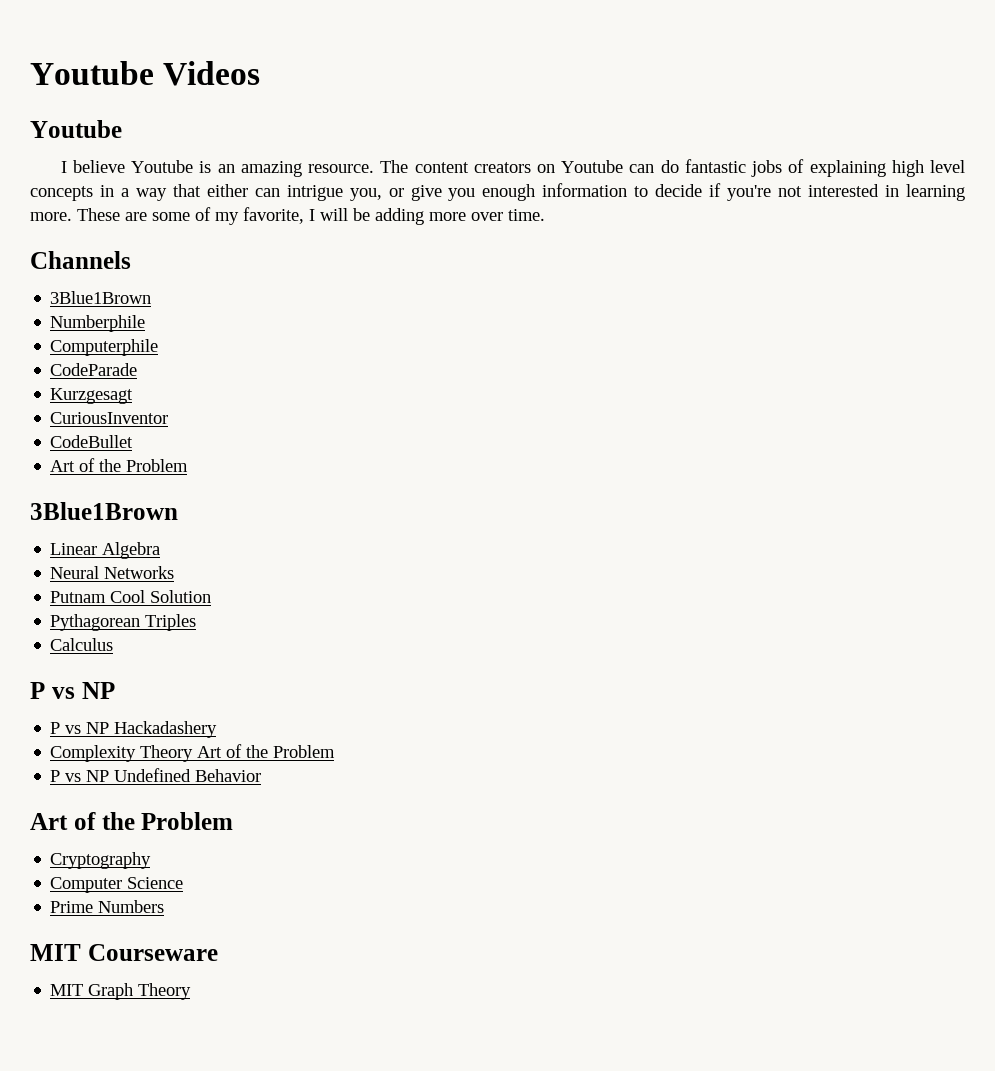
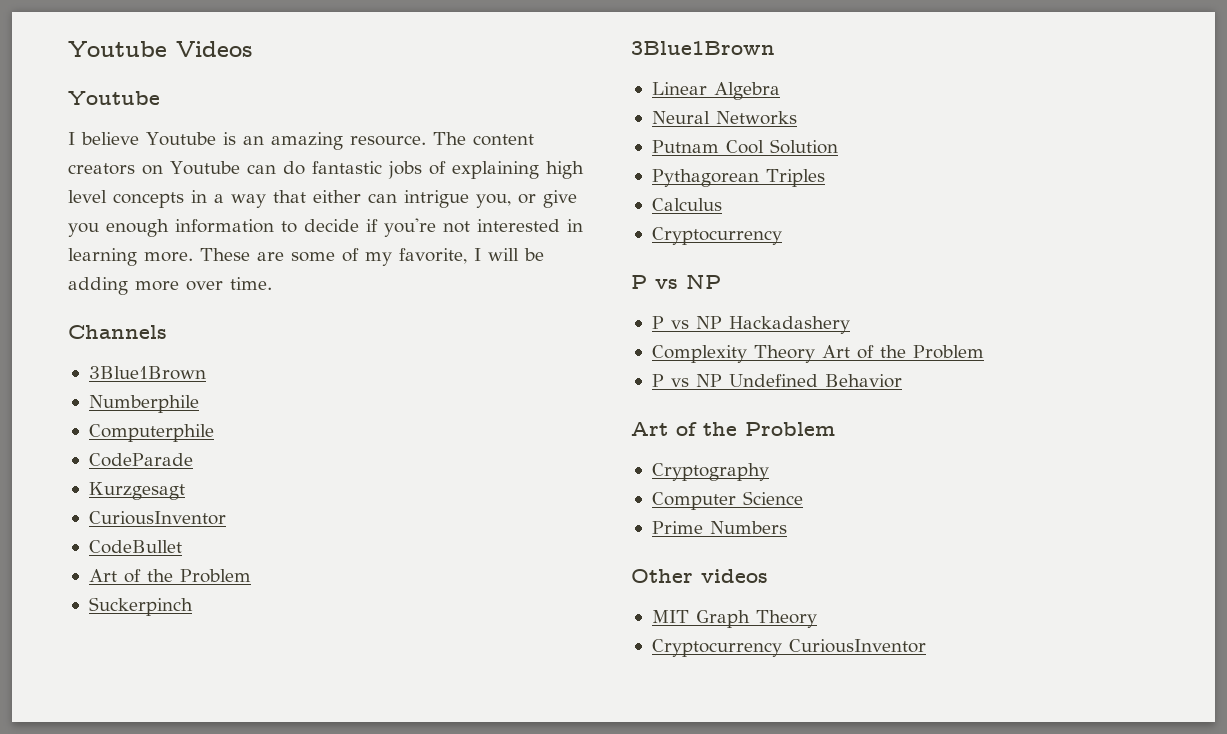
+ Suckerpinch
  Calculus
+ Cryptocurrency
- MIT Courseware
+ Other videos
+ Cryptocurrency CuriousInventor

